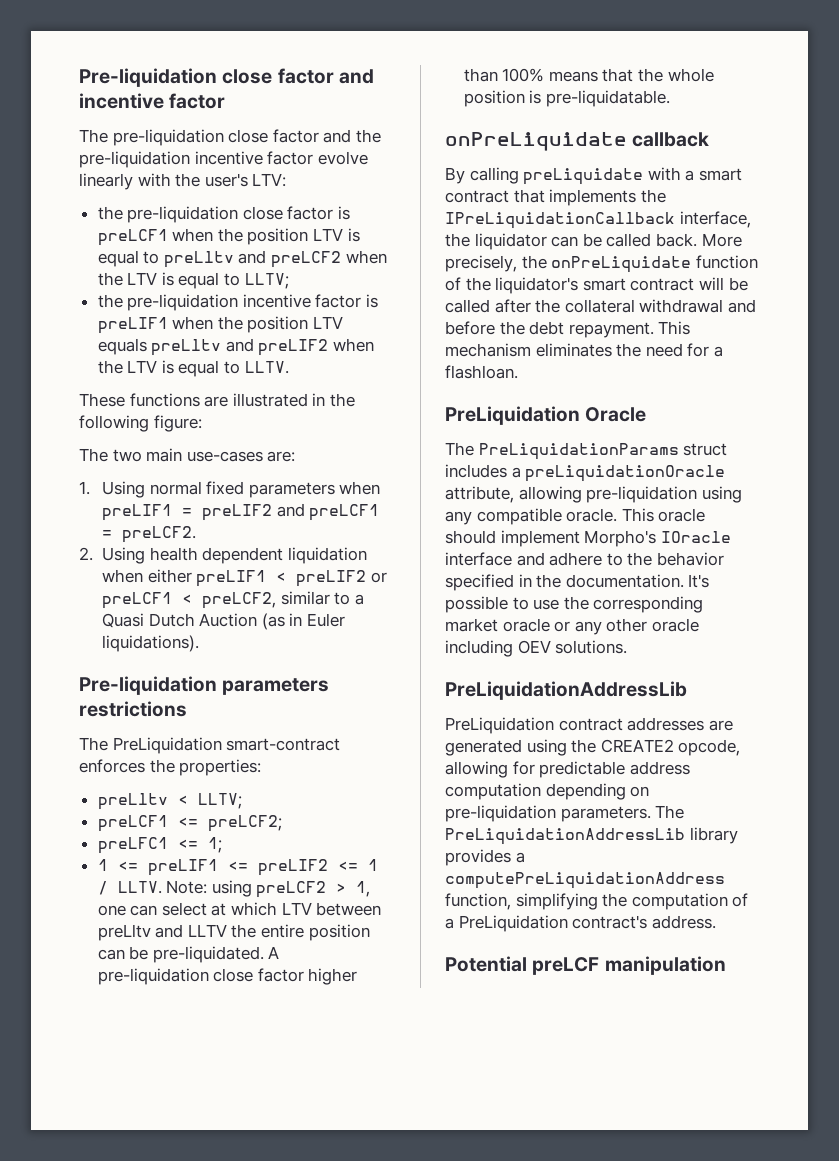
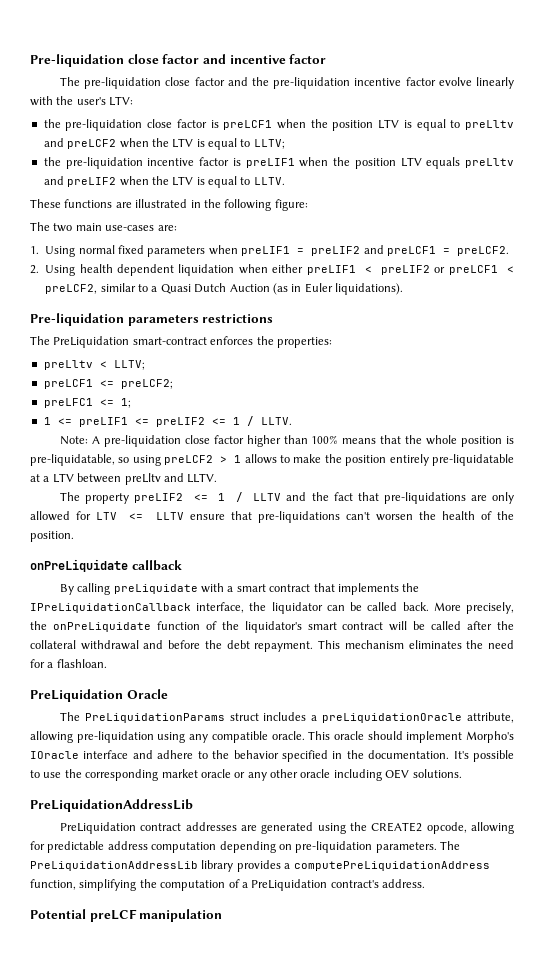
- 1 <= preLIF1 <= preLIF2 <= 1 / LLTV. Note: using preLCF2 > 1, one can select at which LTV between preLltv and LLTV the entire position can be pre-liquidated. A pre-liquidation close factor higher than 100% means that the whole position is pre-liquidatable.
+ 1 <= preLIF1 <= preLIF2 <= 1 / LLTV.
+ Note: A pre-liquidation close factor higher than 100% means that the whole position is pre-liquidatable, so using preLCF2 > 1 allows to make the position entirely pre-liquidatable at a LTV between preLltv and LLTV.
+ The property preLIF2 <= 1 / LLTV and the fact that pre-liquidations are only allowed for LTV <= LLTV ensure that pre-liquidations can't worsen the health of the position.

